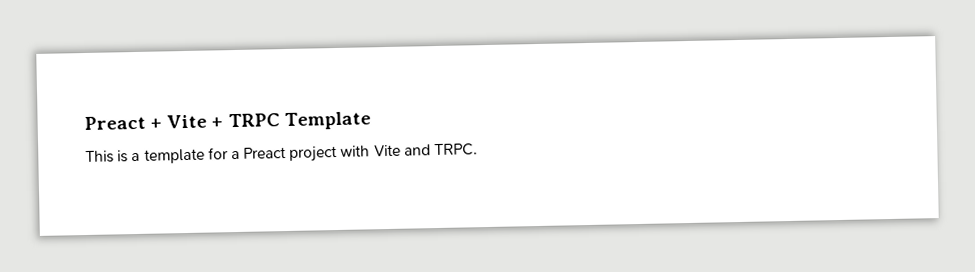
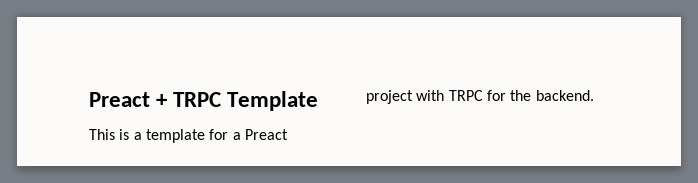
- Preact + Vite + TRPC Template
+ Preact + TRPC Template
- This is a template for a Preact project with Vite and TRPC.
+ This is a template for a Preact project with TRPC for the backend.

